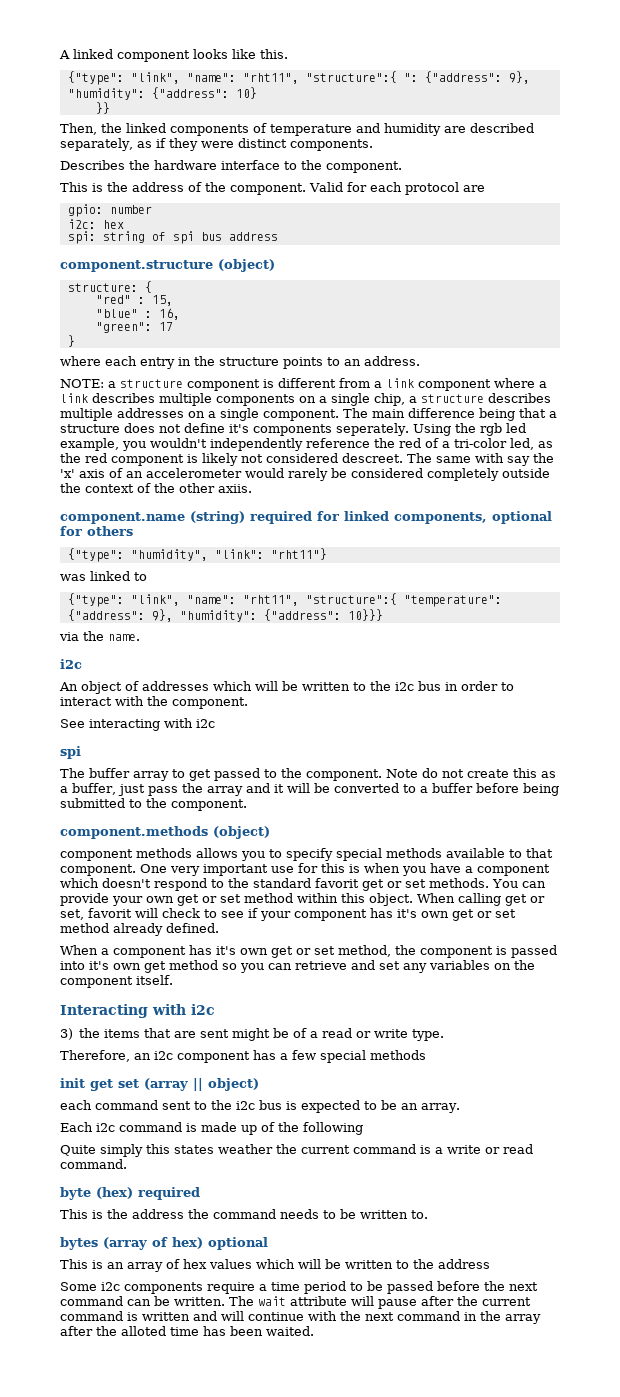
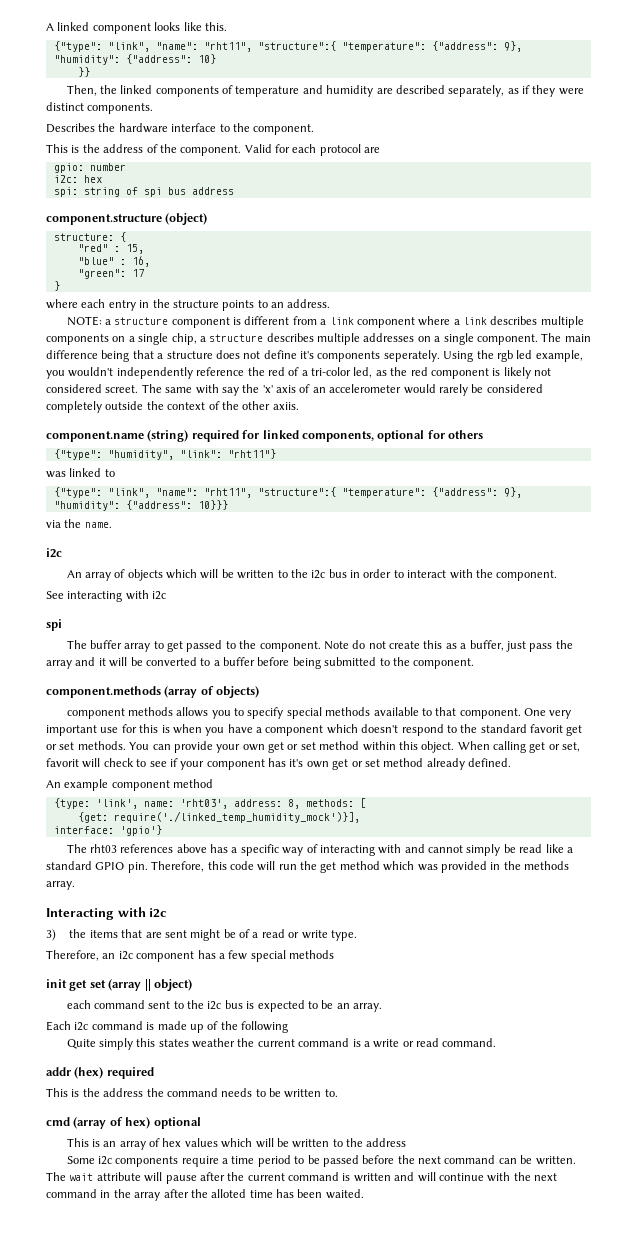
- {"type": "link", "name": "rht11", "structure":{ ": {"address": 9}, "humidity": {"address": 10}
+ {"type": "link", "name": "rht11", "structure":{ "temperature": {"address": 9}, "humidity": {"address": 10}
- Using the rgb led example, you wouldn't independently reference the red of a tri-color led, as the red component is likely not considered descreet.
+ Using the rgb led example, you wouldn't independently reference the red of a tri-color led, as the red component is likely not considered screet.
- An object of addresses which will be written to the i2c bus in order to interact with the component.
+ An array of objects which will be written to the i2c bus in order to interact with the component.
- component.methods (object)
+ component.methods (array of objects)
- When a component has it's own get or set method, the component is passed into it's own get method so you can retrieve and set any variables on the component itself.
+ An example component method
+ {type: 'link', name: 'rht03', address: 8, methods: [
+ {get: require('./linked_temp_humidity_mock')}],
+ interface: 'gpio'}
+ The rht03 references above has a specific way of interacting with and cannot simply be read like a standard GPIO pin. Therefore, this code will run the get method which was provided in the methods array.
- byte (hex) required
+ addr (hex) required
- bytes (array of hex) optional
+ cmd (array of hex) optional

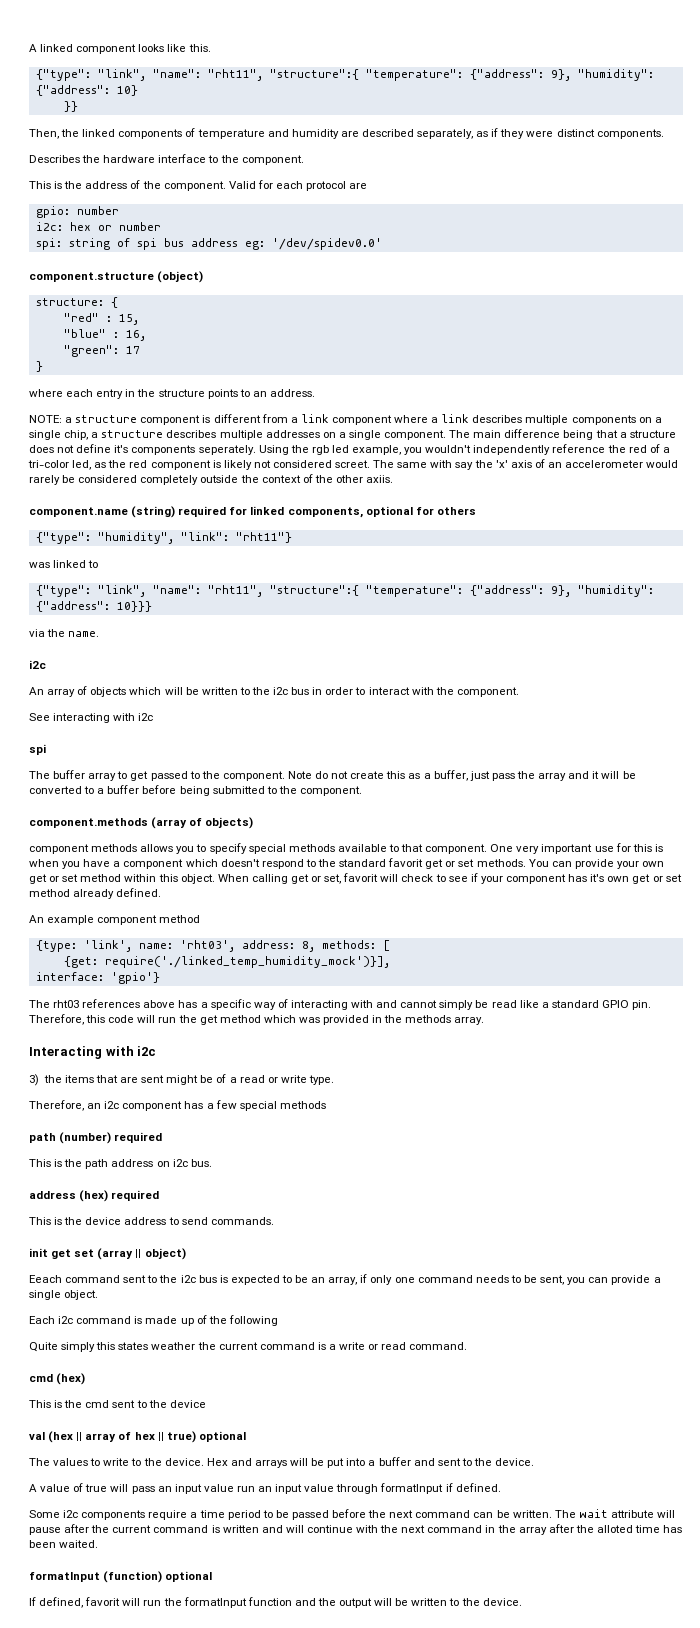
- i2c: hex
+ i2c: hex or number
- spi: string of spi bus address
+ spi: string of spi bus address eg: '/dev/spidev0.0'
+ path (number) required
+ This is the path address on i2c bus.
+ address (hex) required
+ This is the device address to send commands.
- each command sent to the i2c bus is expected to be an array.
+ Eeach command sent to the i2c bus is expected to be an array, if only one command needs to be sent, you can provide a single object.
- addr (hex) required
- This is the address the command needs to be written to.
- cmd (array of hex) optional
- This is an array of hex values which will be written to the address
+ cmd (hex)
+ This is the cmd sent to the device
+ val (hex || array of hex || true) optional
+ The values to write to the device. Hex and arrays will be put into a buffer and sent to the device.
+ A value of true will pass an input value run an input value through formatInput if defined.
+ formatInput (function) optional
+ If defined, favorit will run the formatInput function and the output will be written to the device.

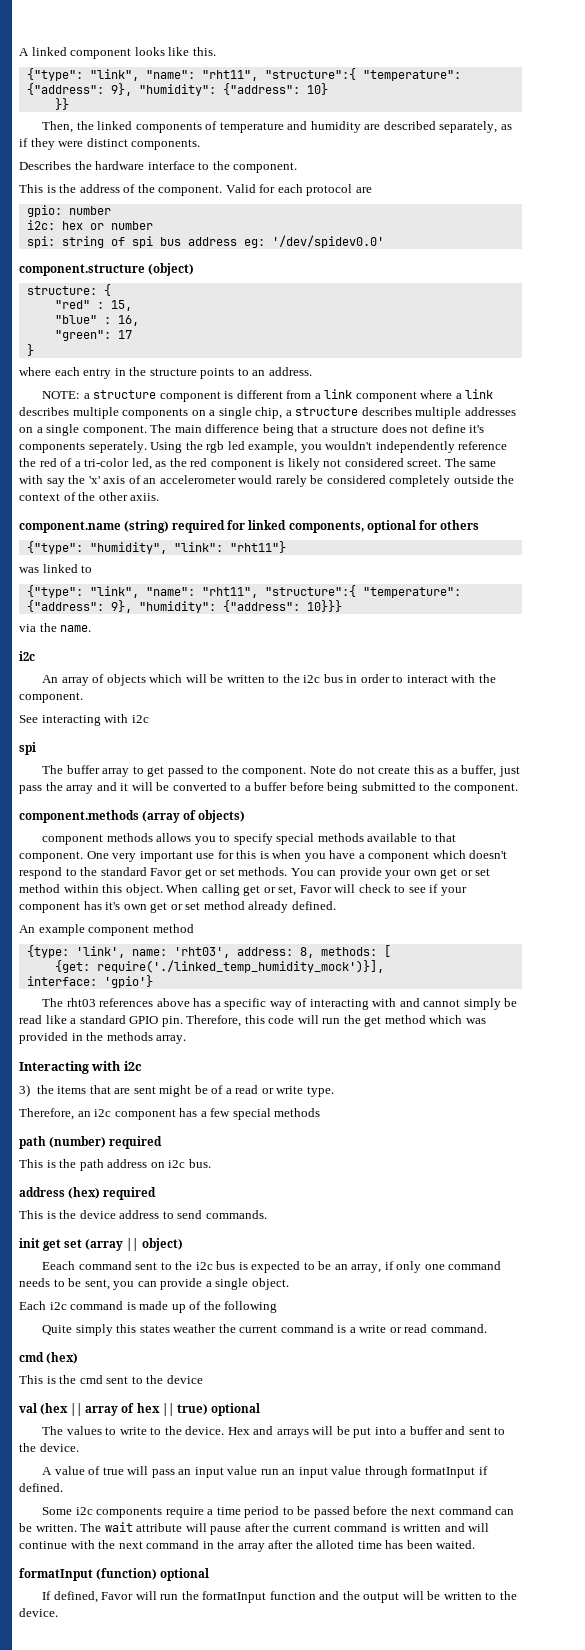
- One very important use for this is when you have a component which doesn't respond to the standard favorit get or set methods.
+ One very important use for this is when you have a component which doesn't respond to the standard Favor get or set methods.
- When calling get or set, favorit will check to see if your component has it's own get or set method already defined.
+ When calling get or set, Favor will check to see if your component has it's own get or set method already defined.
- If defined, favorit will run the formatInput function and the output will be written to the device.
+ If defined, Favor will run the formatInput function and the output will be written to the device.

